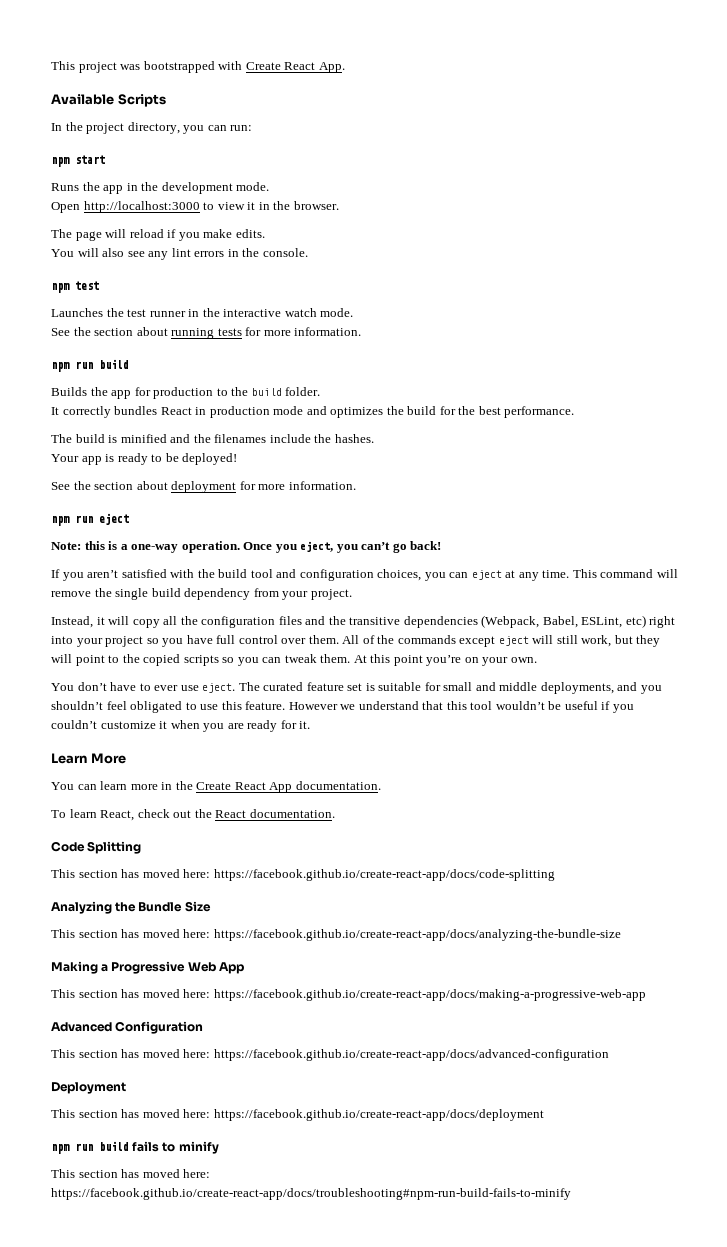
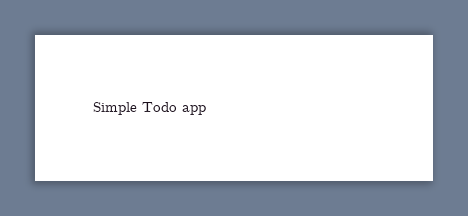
- This project was bootstrapped with Create React App.
- Available Scripts
- In the project directory, you can run:
- npm start
- Runs the app in the development mode.
- Open http://localhost:3000 to view it in the browser.
- The page will reload if you make edits.
- You will also see any lint errors in the console.
- npm test
- Launches the test runner in the interactive watch mode.
- See the section about running tests for more information.
- npm run build
- Builds the app for production to the build folder.
- It correctly bundles React in production mode and optimizes the build for the best performance.
- The build is minified and the filenames include the hashes.
- Your app is ready to be deployed!
- See the section about deployment for more information.
- npm run eject
- Note: this is a one-way operation. Once you eject, you can’t go back!
- If you aren’t satisfied with the build tool and configuration choices, you can eject at any time. This command will remove the single build dependency from your project.
- Instead, it will copy all the configuration files and the transitive dependencies (Webpack, Babel, ESLint, etc) right into your project so you have full control over them. All of the commands except eject will still work, but they will point to the copied scripts so you can tweak them. At this point you’re on your own.
- You don’t have to ever use eject. The curated feature set is suitable for small and middle deployments, and you shouldn’t feel obligated to use this feature. However we understand that this tool wouldn’t be useful if you couldn’t customize it when you are ready for it.
- Learn More
- You can learn more in the Create React App documentation.
- To learn React, check out the React documentation.
- Code Splitting
- This section has moved here: https://facebook.github.io/create-react-app/docs/code-splitting
- Analyzing the Bundle Size
- This section has moved here: https://facebook.github.io/create-react-app/docs/analyzing-the-bundle-size
- Making a Progressive Web App
- This section has moved here: https://facebook.github.io/create-react-app/docs/making-a-progressive-web-app
- Advanced Configuration
- This section has moved here: https://facebook.github.io/create-react-app/docs/advanced-configuration
- Deployment
- This section has moved here: https://facebook.github.io/create-react-app/docs/deployment
- npm run build fails to minify
- This section has moved here: https://facebook.github.io/create-react-app/docs/troubleshooting#npm-run-build-fails-to-minify
+ Simple Todo app

